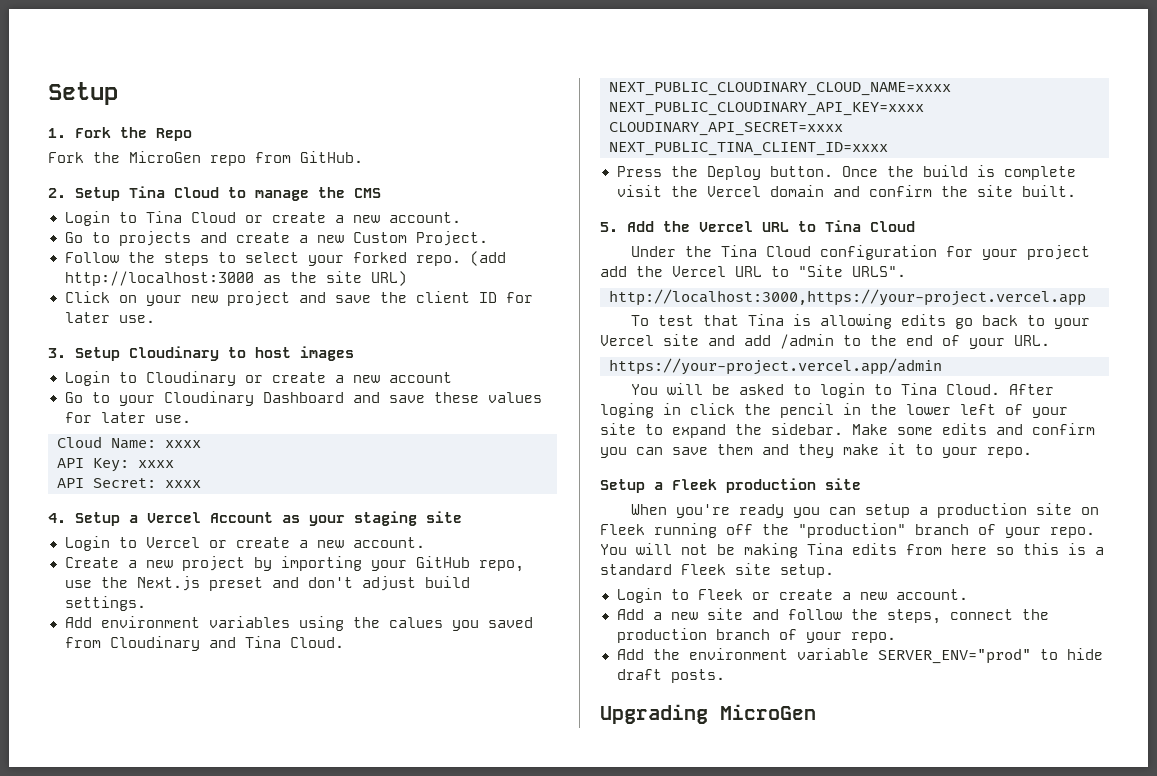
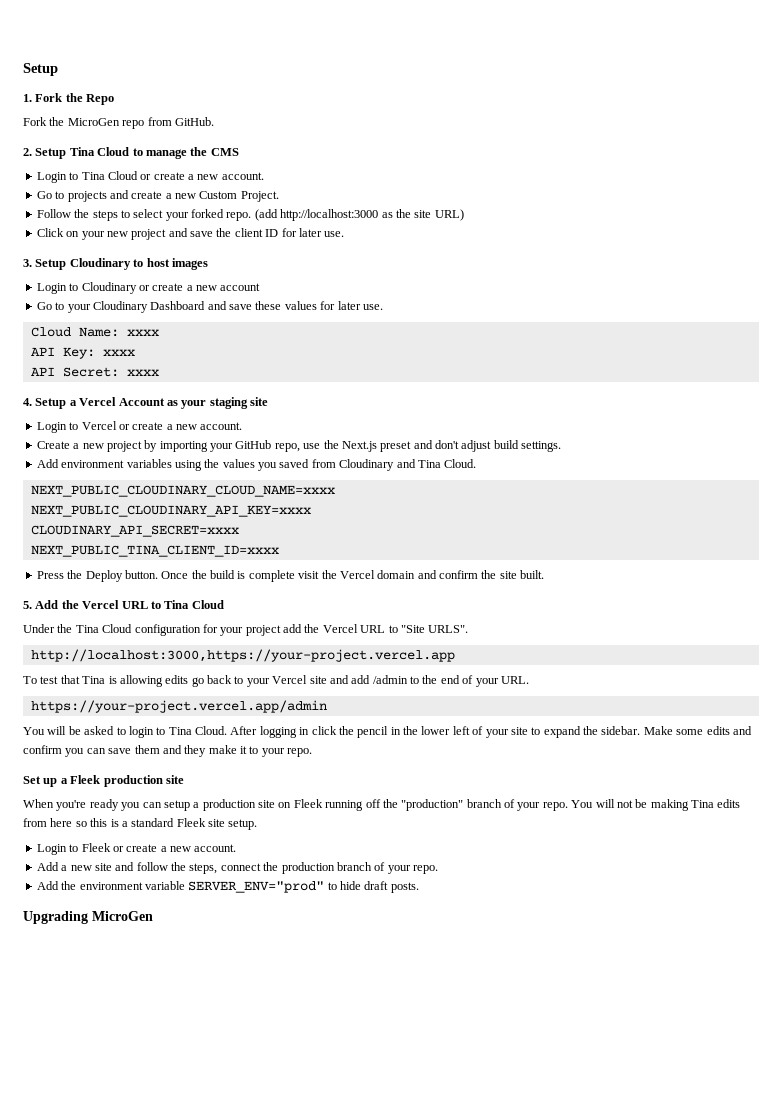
- Add environment variables using the calues you saved from Cloudinary and Tina Cloud.
+ Add environment variables using the values you saved from Cloudinary and Tina Cloud.
- After loging in click the pencil in the lower left of your site to expand the sidebar.
+ After logging in click the pencil in the lower left of your site to expand the sidebar.
- Setup a Fleek production site
+ Set up a Fleek production site

